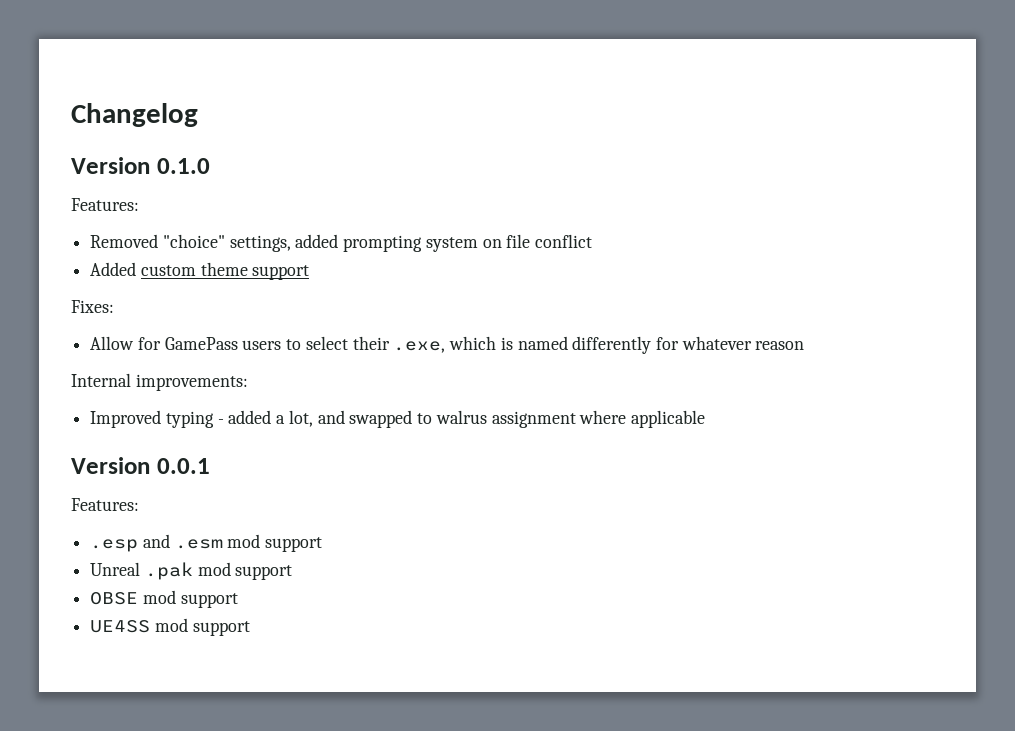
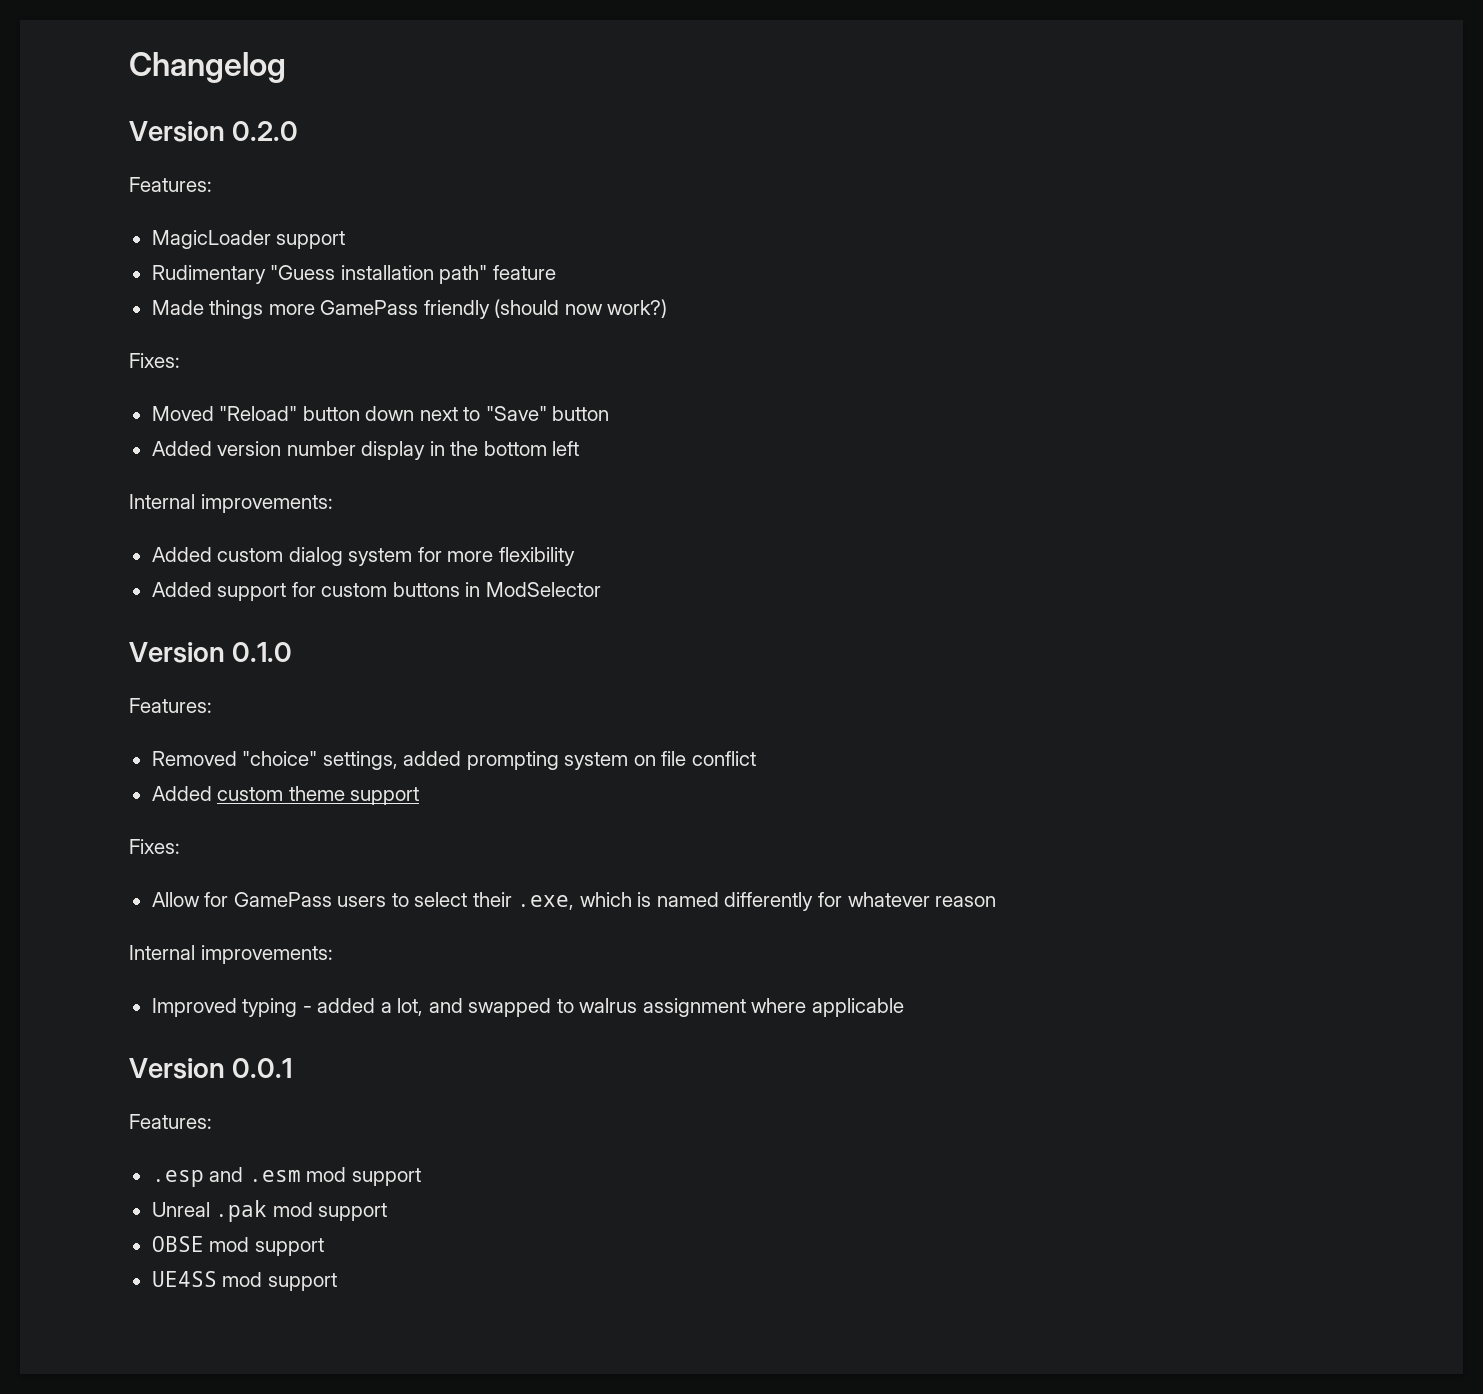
+ Version 0.2.0
+ Features:
+ MagicLoader support
+ Rudimentary "Guess installation path" feature
+ Made things more GamePass friendly (should now work?)
+ Fixes:
+ Moved "Reload" button down next to "Save" button
+ Added version number display in the bottom left
+ Internal improvements:
+ Added custom dialog system for more flexibility
+ Added support for custom buttons in ModSelector

